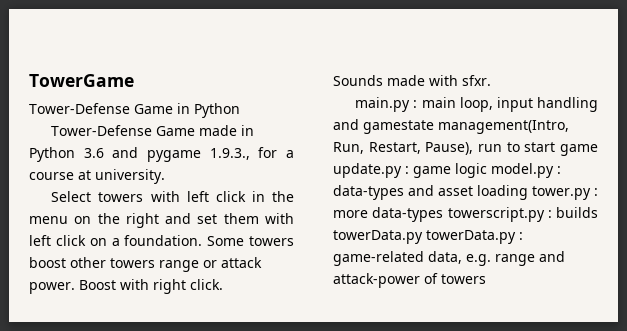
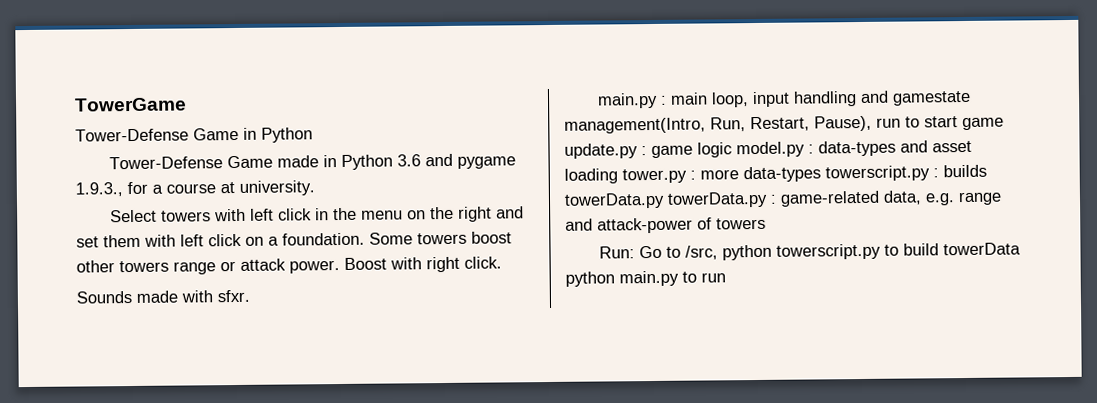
+ Run: Go to /src, python towerscript.py to build towerData python main.py to run

